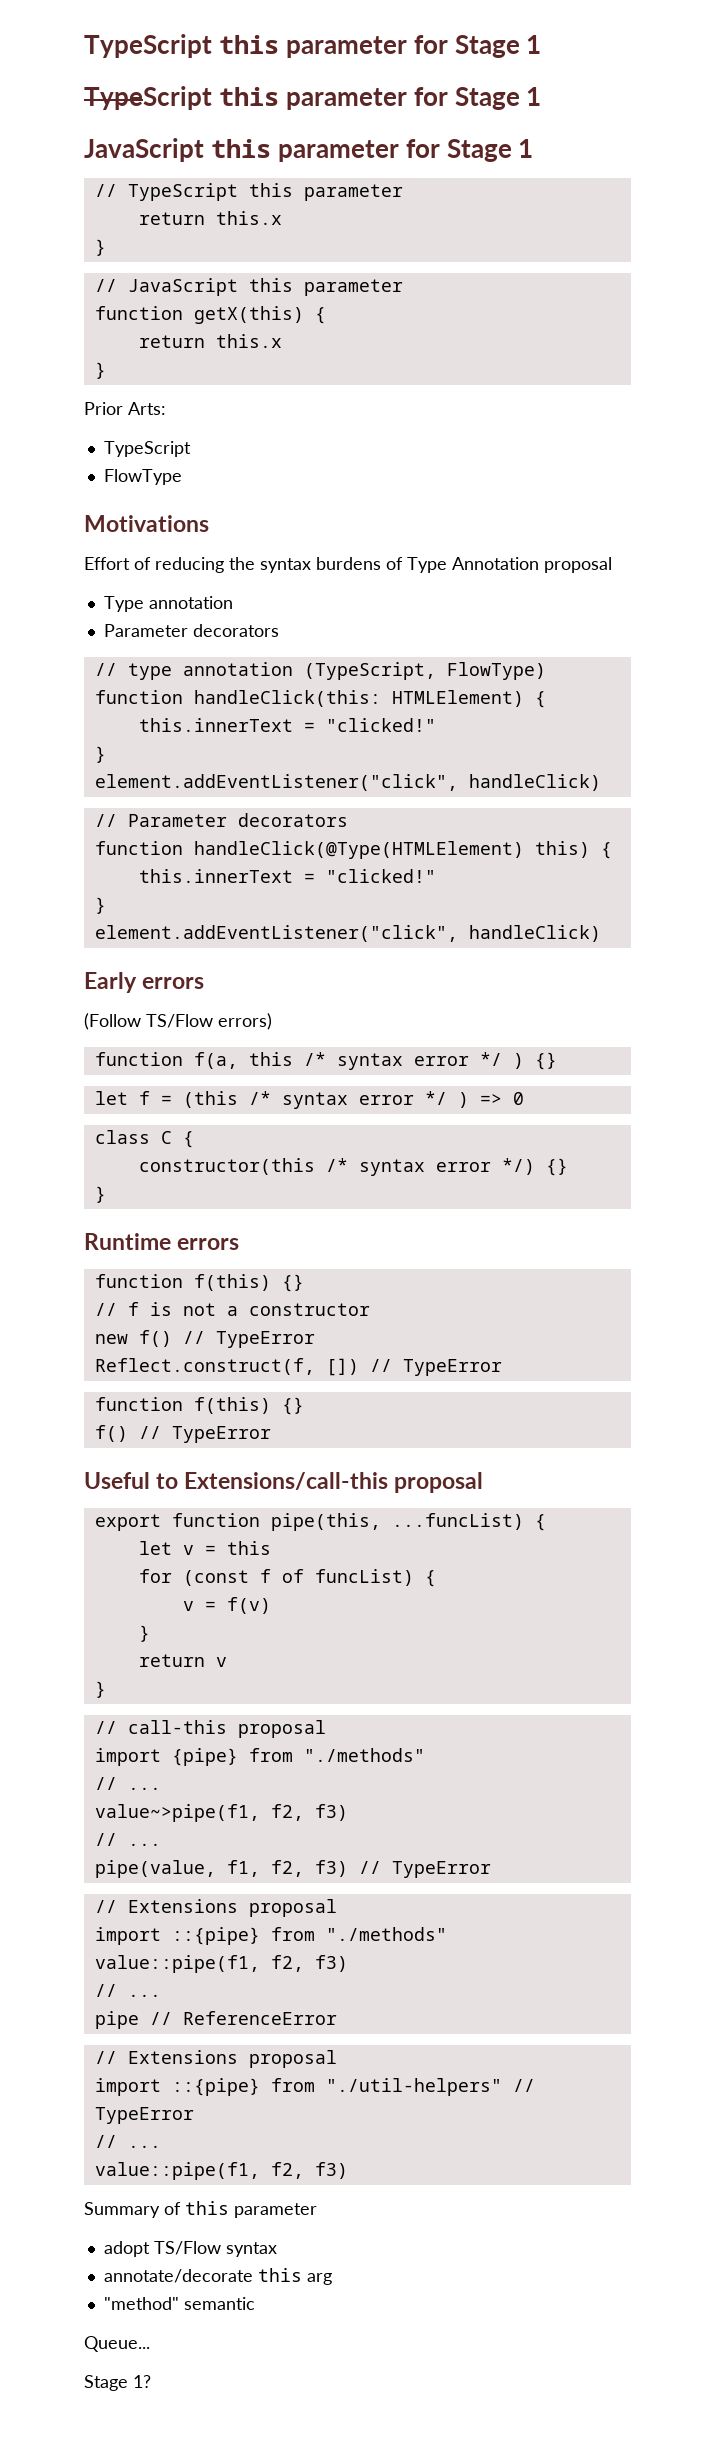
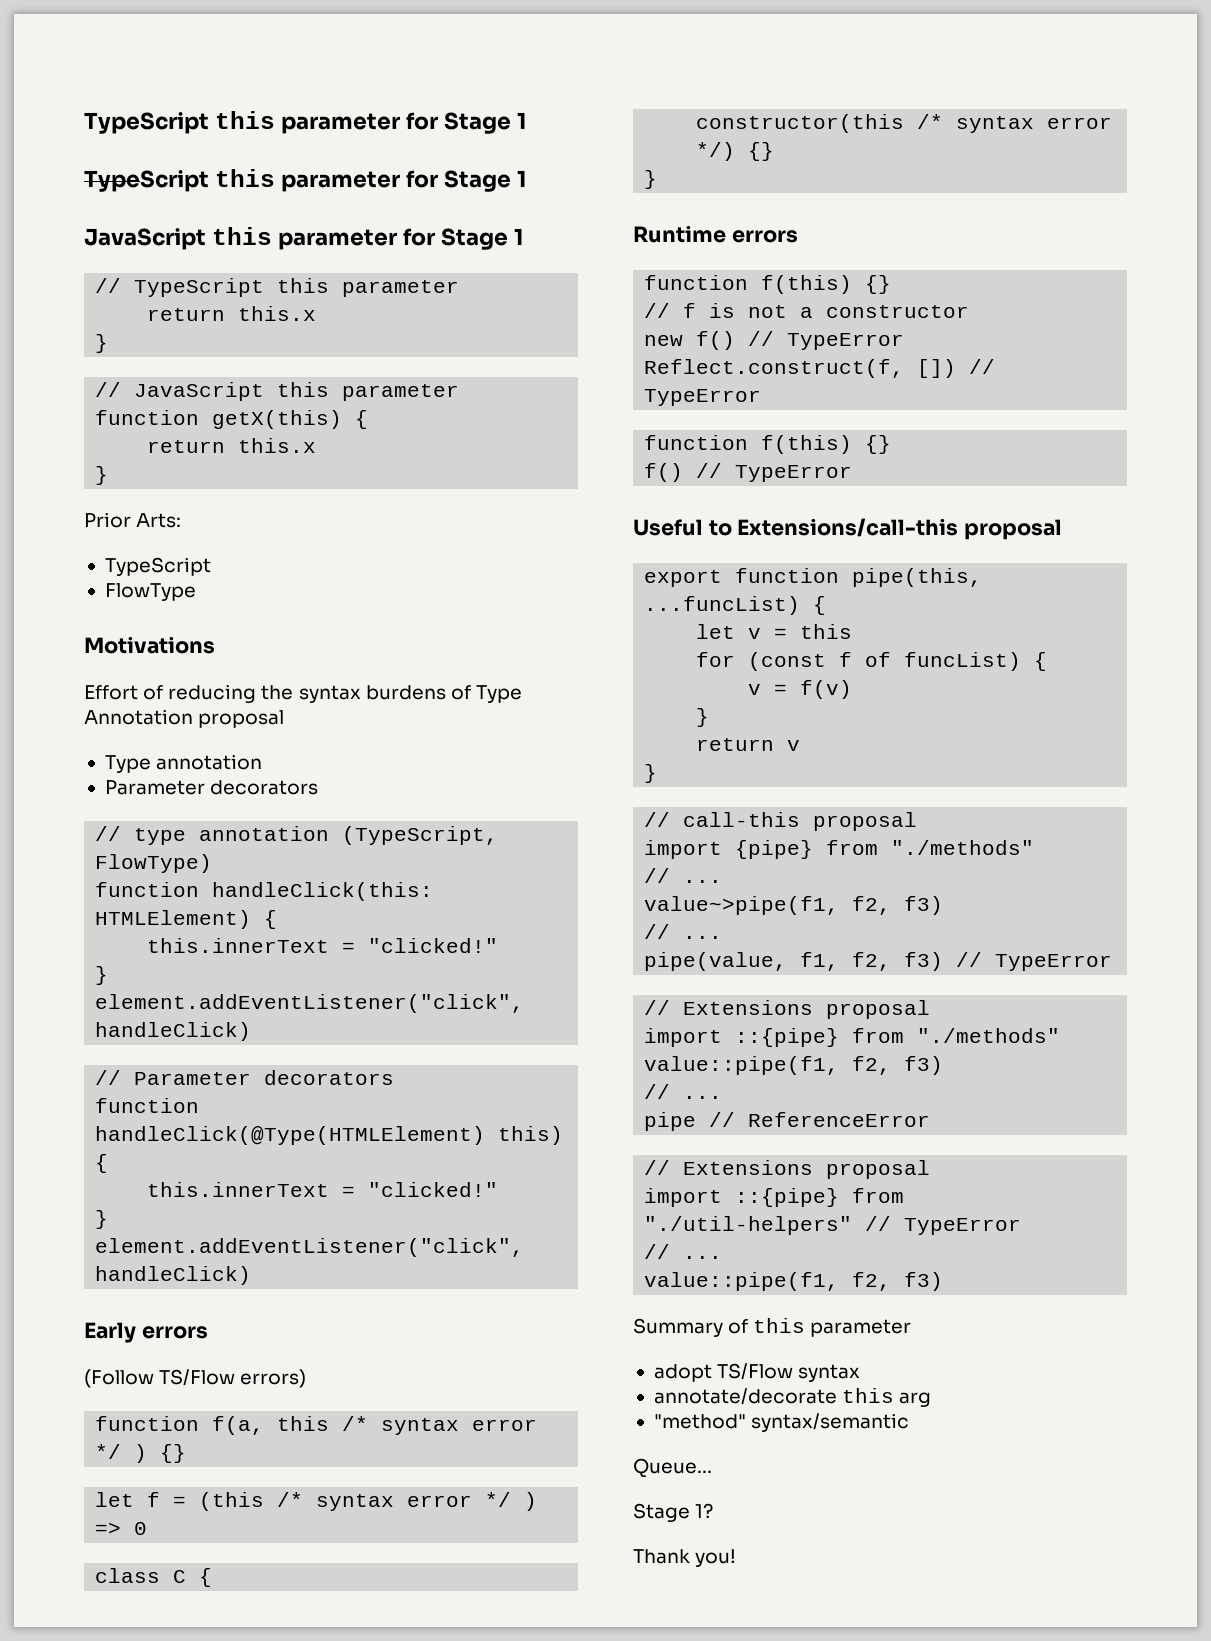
- "method" semantic
+ "method" syntax/semantic
+ Thank you!

